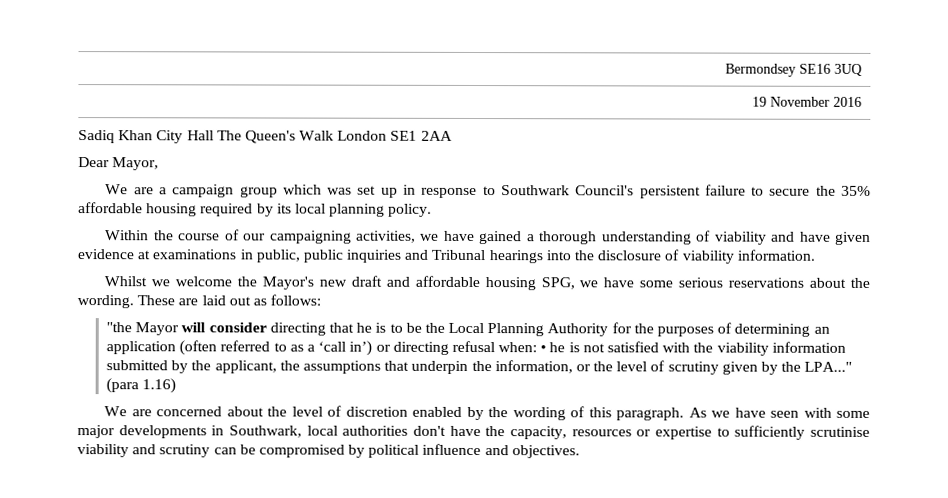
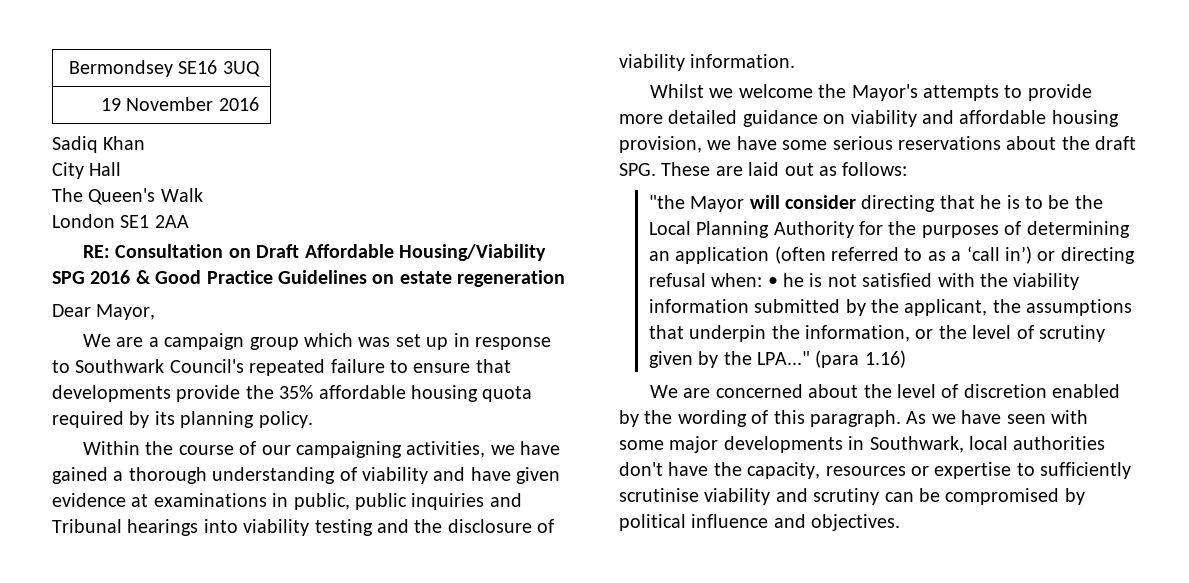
- Sadiq Khan City Hall The Queen's Walk London SE1 2AA
+ Sadiq Khan
+ City Hall
+ The Queen's Walk
+ London SE1 2AA
+ RE: Consultation on Draft Affordable Housing/Viability SPG 2016 & Good Practice Guidelines on estate regeneration
- We are a campaign group which was set up in response to Southwark Council's persistent failure to secure the 35% affordable housing required by its local planning policy.
+ We are a campaign group which was set up in response to Southwark Council's repeated failure to ensure that developments provide the 35% affordable housing quota required by its planning policy.
- Within the course of our campaigning activities, we have gained a thorough understanding of viability and have given evidence at examinations in public, public inquiries and Tribunal hearings into the disclosure of viability information.
+ Within the course of our campaigning activities, we have gained a thorough understanding of viability and have given evidence at examinations in public, public inquiries and Tribunal hearings into viability testing and the disclosure of viability information.
- Whilst we welcome the Mayor's new draft and affordable housing SPG, we have some serious reservations about the wording. These are laid out as follows:
+ Whilst we welcome the Mayor's attempts to provide more detailed guidance on viability and affordable housing provision, we have some serious reservations about the draft SPG. These are laid out as follows:

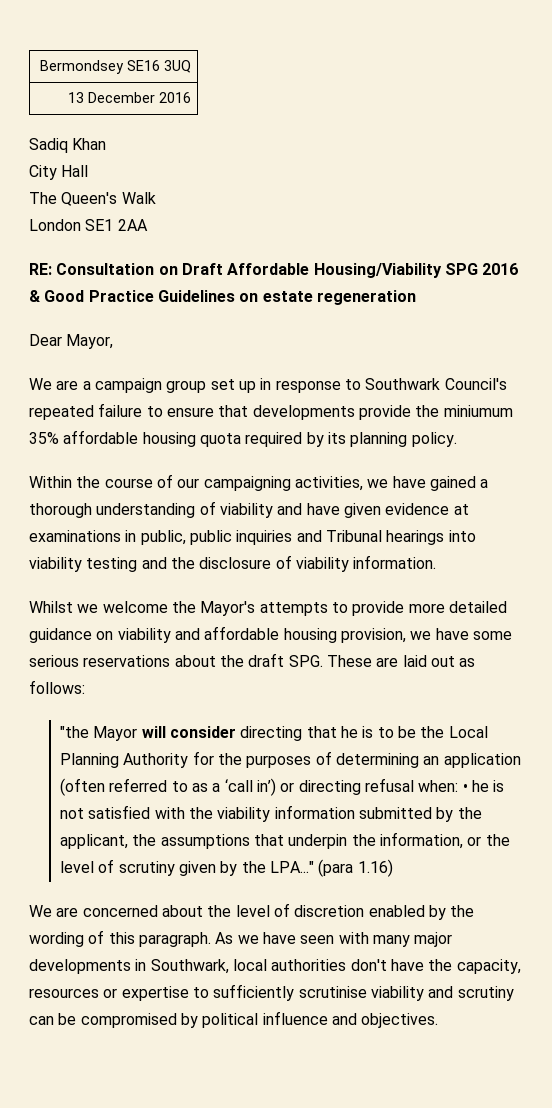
- 19 November 2016
+ 13 December 2016
- We are a campaign group which was set up in response to Southwark Council's repeated failure to ensure that developments provide the 35% affordable housing quota required by its planning policy.
+ We are a campaign group set up in response to Southwark Council's repeated failure to ensure that developments provide the miniumum 35% affordable housing quota required by its planning policy.
- As we have seen with some major developments in Southwark, local authorities don't have the capacity, resources or expertise to sufficiently scrutinise viability and scrutiny can be compromised by political influence and objectives.
+ As we have seen with many major developments in Southwark, local authorities don't have the capacity, resources or expertise to sufficiently scrutinise viability and scrutiny can be compromised by political influence and objectives.

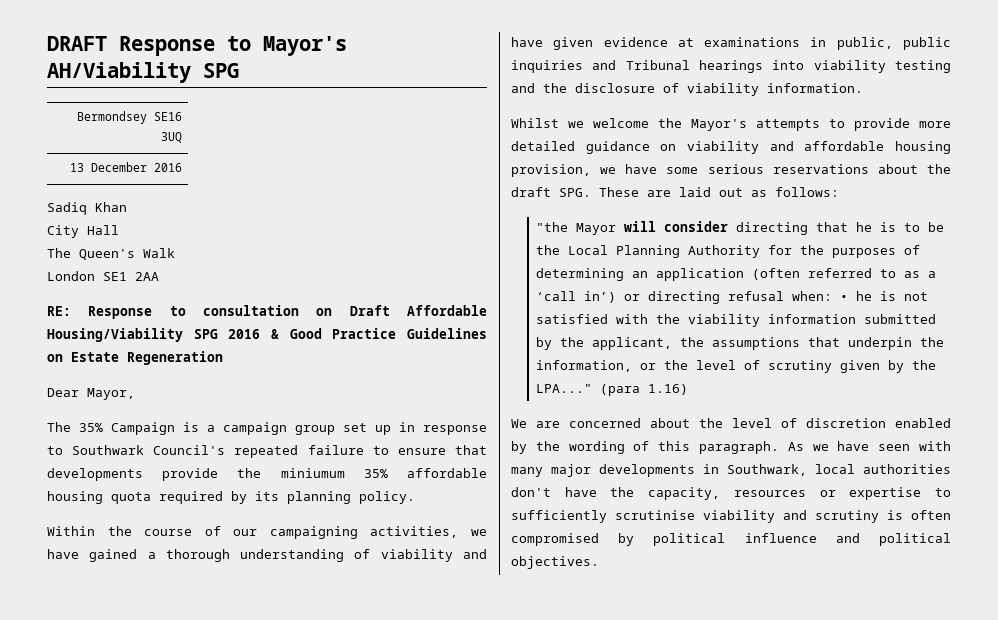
+ DRAFT Response to Mayor's AH/Viability SPG
- RE: Consultation on Draft Affordable Housing/Viability SPG 2016 & Good Practice Guidelines on estate regeneration
+ RE: Response to consultation on Draft Affordable Housing/Viability SPG 2016 & Good Practice Guidelines on Estate Regeneration
- We are a campaign group set up in response to Southwark Council's repeated failure to ensure that developments provide the miniumum 35% affordable housing quota required by its planning policy.
+ The 35% Campaign is a campaign group set up in response to Southwark Council's repeated failure to ensure that developments provide the miniumum 35% affordable housing quota required by its planning policy.
- As we have seen with many major developments in Southwark, local authorities don't have the capacity, resources or expertise to sufficiently scrutinise viability and scrutiny can be compromised by political influence and objectives.
+ As we have seen with many major developments in Southwark, local authorities don't have the capacity, resources or expertise to sufficiently scrutinise viability and scrutiny is often compromised by political influence and political objectives.

